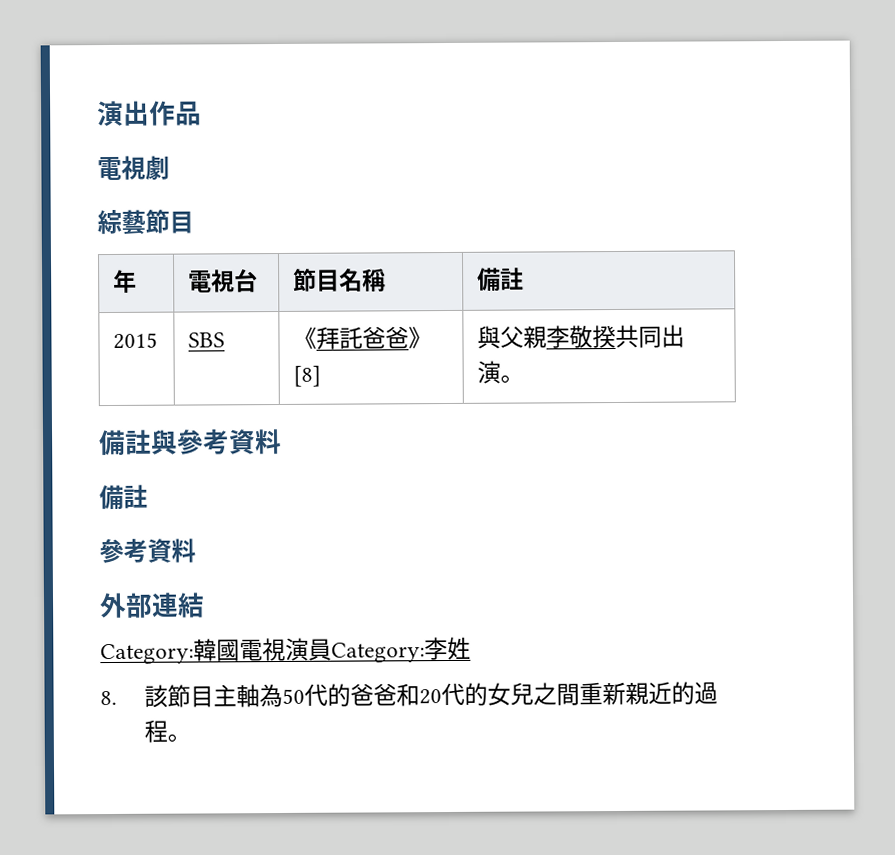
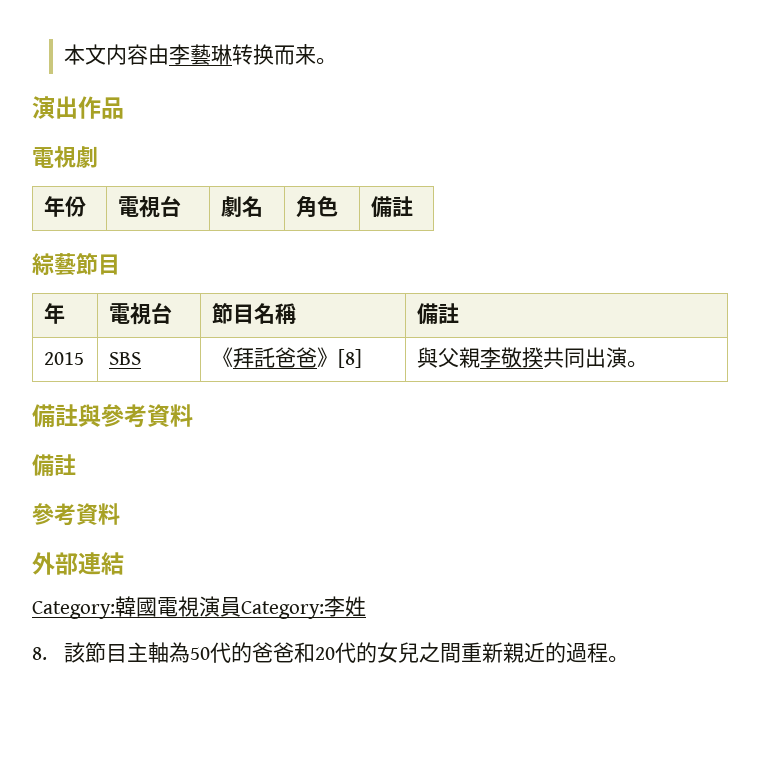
+ 本文内容由李藝琳转换而来。
  演出作品
  電視劇
+ 年份 | 電視台 | 劇名 | 角色 | 備註

